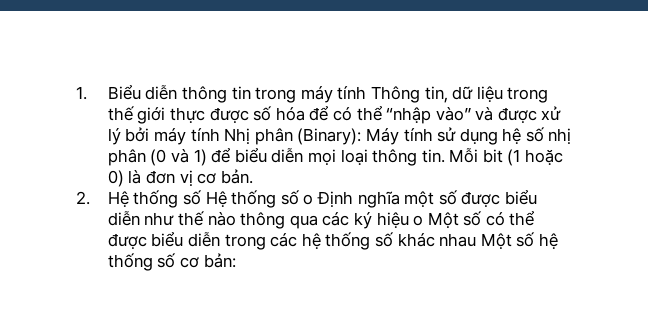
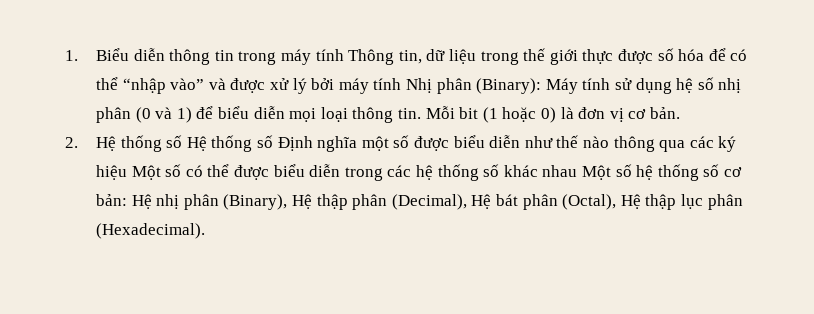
- 2. Hệ thống số Hệ thống số o Định nghĩa một số được biểu diễn như thế nào thông qua các ký hiệu o Một số có thể được biểu diễn trong các hệ thống số khác nhau Một số hệ thống số cơ bản:
+ 2. Hệ thống số Hệ thống số Định nghĩa một số được biểu diễn như thế nào thông qua các ký hiệu Một số có thể được biểu diễn trong các hệ thống số khác nhau Một số hệ thống số cơ bản: Hệ nhị phân (Binary), Hệ thập phân (Decimal), Hệ bát phân (Octal), Hệ thập lục phân (Hexadecimal).

